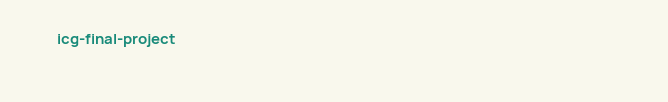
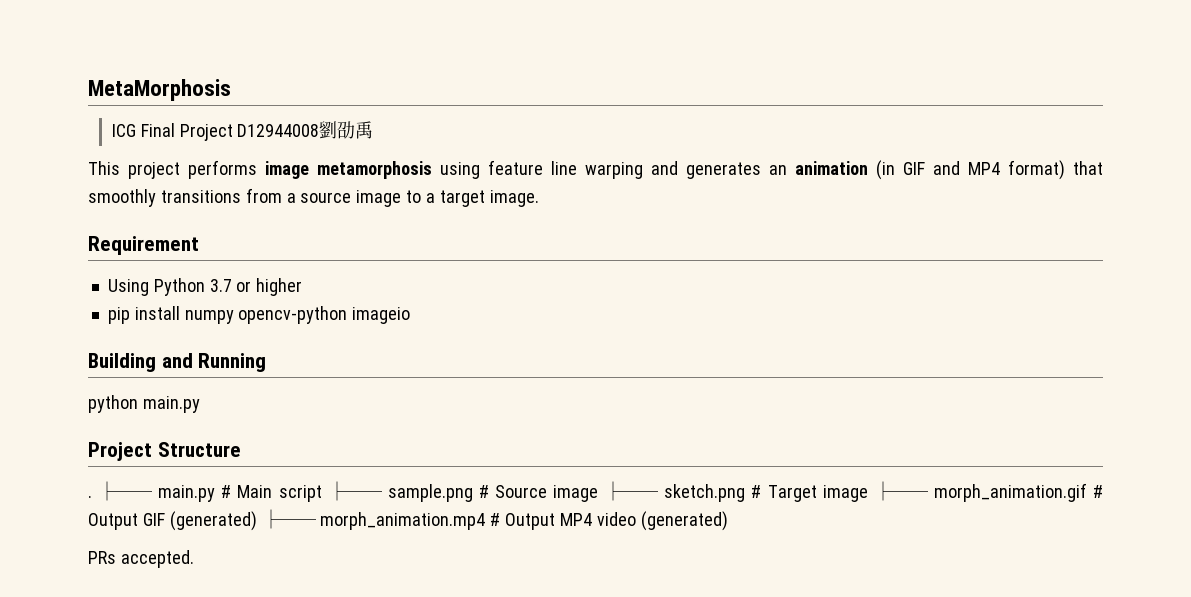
- icg-final-project
+ MetaMorphosis
+ ICG Final Project D12944008劉劭禹
+ This project performs image metamorphosis using feature line warping and generates an animation (in GIF and MP4 format) that smoothly transitions from a source image to a target image.
+ Requirement
+ Using Python 3.7 or higher
+ pip install numpy opencv-python imageio
+ Building and Running
+ python main.py
+ Project Structure
+ . ├── main.py # Main script ├── sample.png # Source image ├── sketch.png # Target image ├── morph_animation.gif # Output GIF (generated) ├── morph_animation.mp4 # Output MP4 video (generated)
+ PRs accepted.

